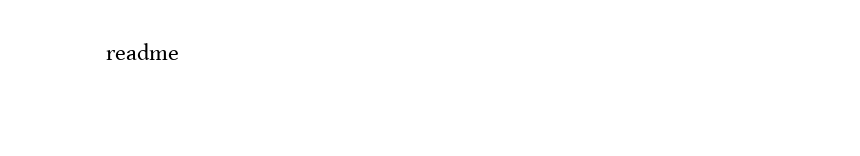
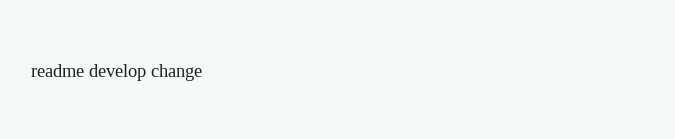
- readme
+ readme develop change

